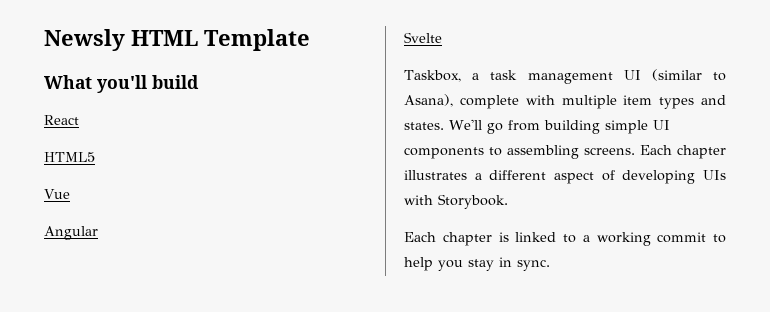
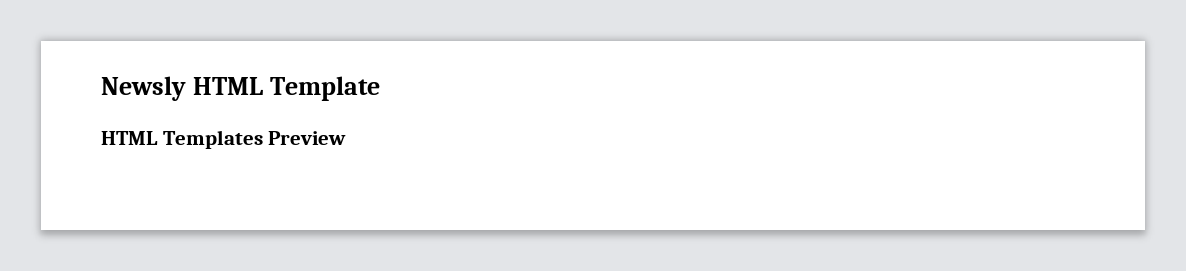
- What you'll build
- React
- HTML5
- Vue
- Angular
- Svelte
- Taskbox, a task management UI (similar to Asana), complete with multiple item types and states. We'll go from building simple UI components to assembling screens. Each chapter illustrates a different aspect of developing UIs with Storybook.
- Each chapter is linked to a working commit to help you stay in sync.
+ HTML Templates Preview

